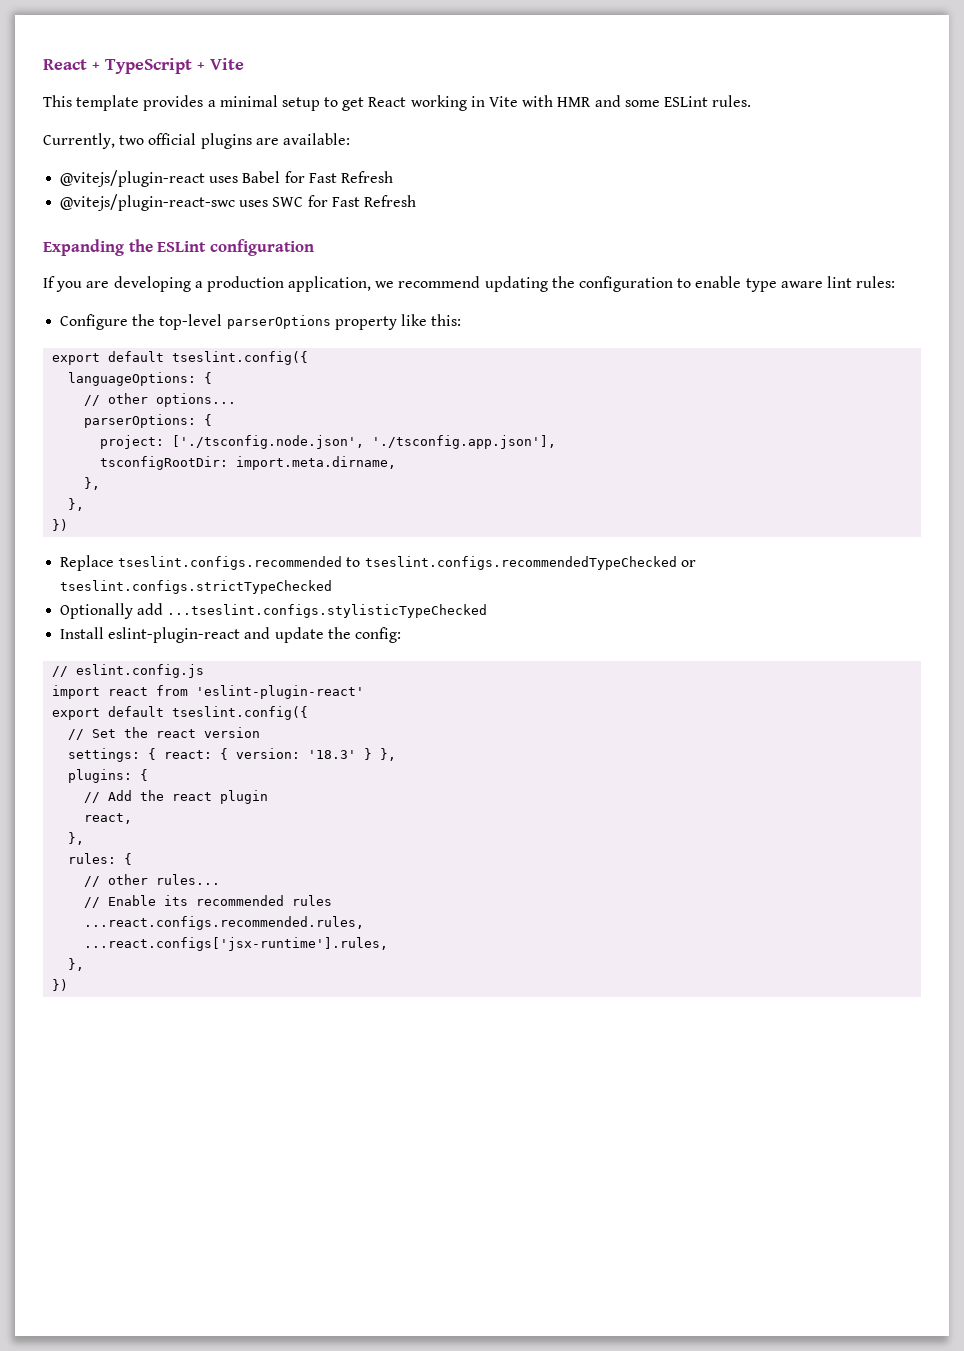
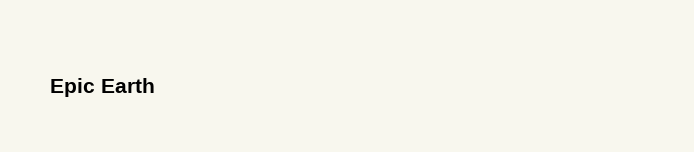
- React + TypeScript + Vite
- This template provides a minimal setup to get React working in Vite with HMR and some ESLint rules.
- Currently, two official plugins are available:
- @vitejs/plugin-react uses Babel for Fast Refresh
- @vitejs/plugin-react-swc uses SWC for Fast Refresh
- Expanding the ESLint configuration
- If you are developing a production application, we recommend updating the configuration to enable type aware lint rules:
- Configure the top-level parserOptions property like this:
- export default tseslint.config({
- languageOptions: {
- // other options...
- parserOptions: {
- project: ['./tsconfig.node.json', './tsconfig.app.json'],
- tsconfigRootDir: import.meta.dirname,
- },
- },
- })
- Replace tseslint.configs.recommended to tseslint.configs.recommendedTypeChecked or tseslint.configs.strictTypeChecked
- Optionally add ...tseslint.configs.stylisticTypeChecked
- Install eslint-plugin-react and update the config:
- // eslint.config.js
- import react from 'eslint-plugin-react'
- export default tseslint.config({
- // Set the react version
- settings: { react: { version: '18.3' } },
- plugins: {
- // Add the react plugin
- react,
- },
- rules: {
- // other rules...
- // Enable its recommended rules
- ...react.configs.recommended.rules,
- ...react.configs['jsx-runtime'].rules,
- },
- })
+ Epic Earth

